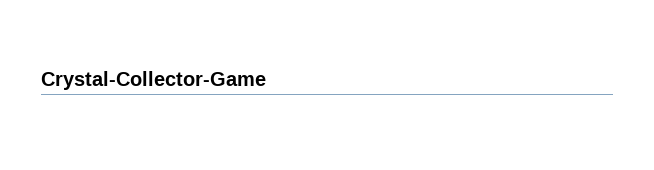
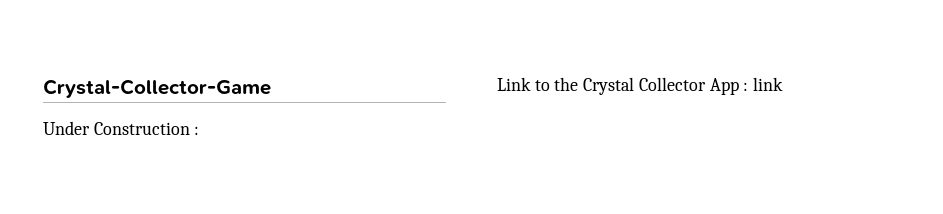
+ Under Construction :
+ Link to the Crystal Collector App : link

